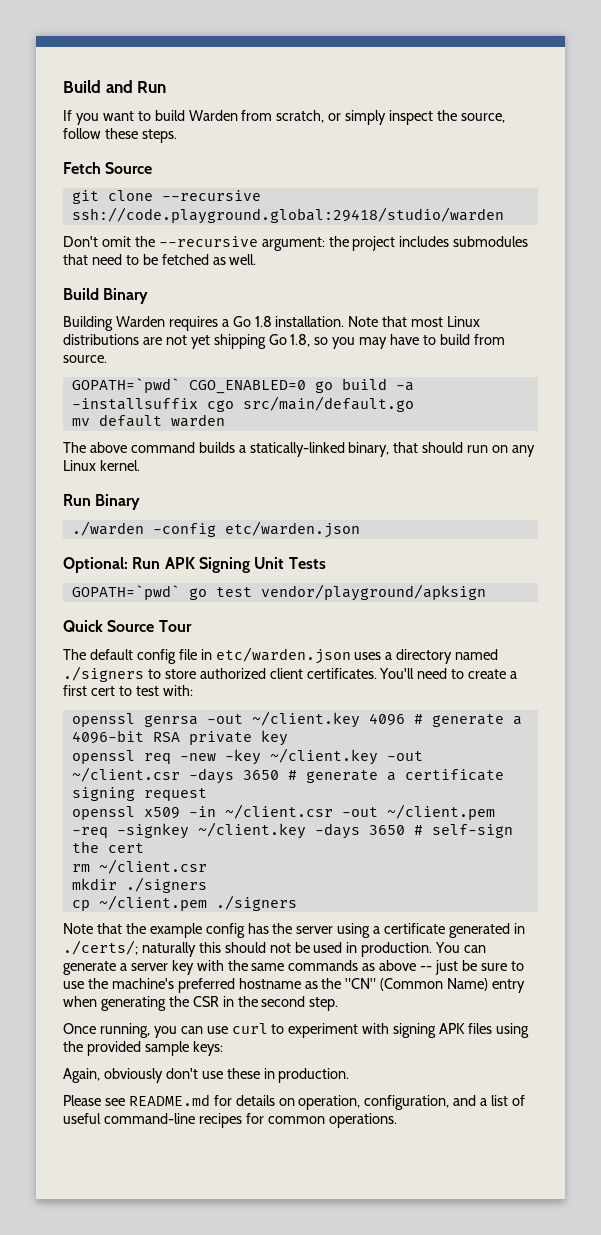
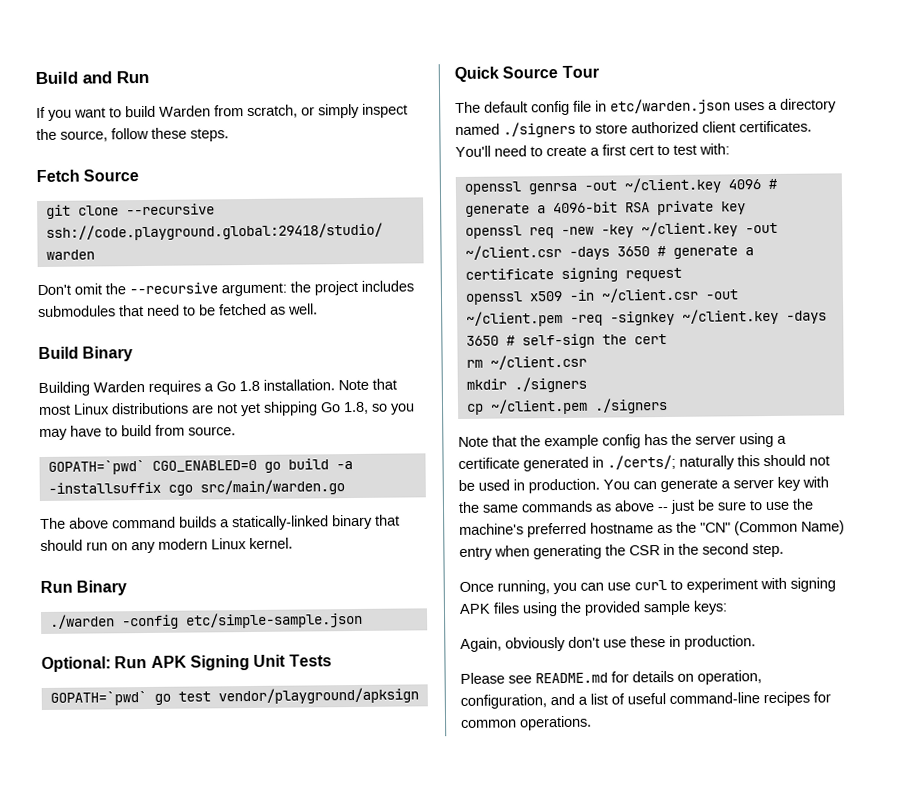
- GOPATH=`pwd` CGO_ENABLED=0 go build -a -installsuffix cgo src/main/default.go
- mv default warden
+ GOPATH=`pwd` CGO_ENABLED=0 go build -a -installsuffix cgo src/main/warden.go
- The above command builds a statically-linked binary, that should run on any Linux kernel.
+ The above command builds a statically-linked binary that should run on any modern Linux kernel.
- ./warden -config etc/warden.json
+ ./warden -config etc/simple-sample.json

